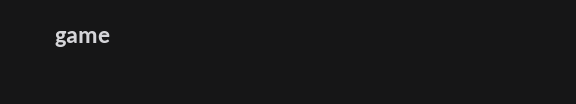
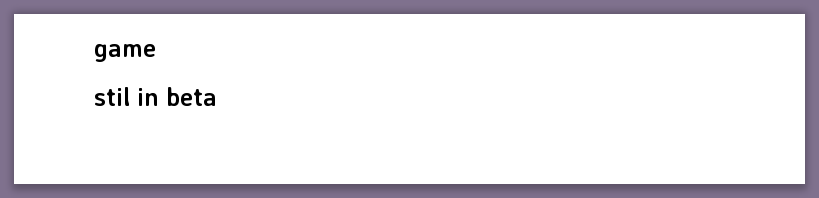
+ stil in beta

